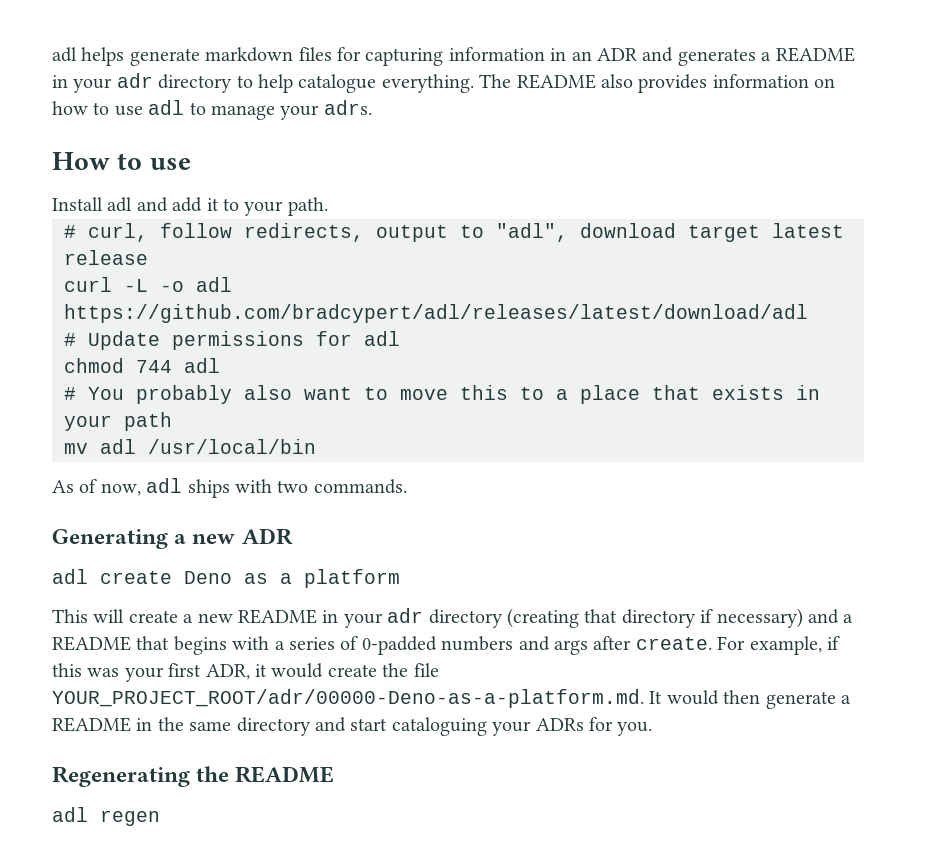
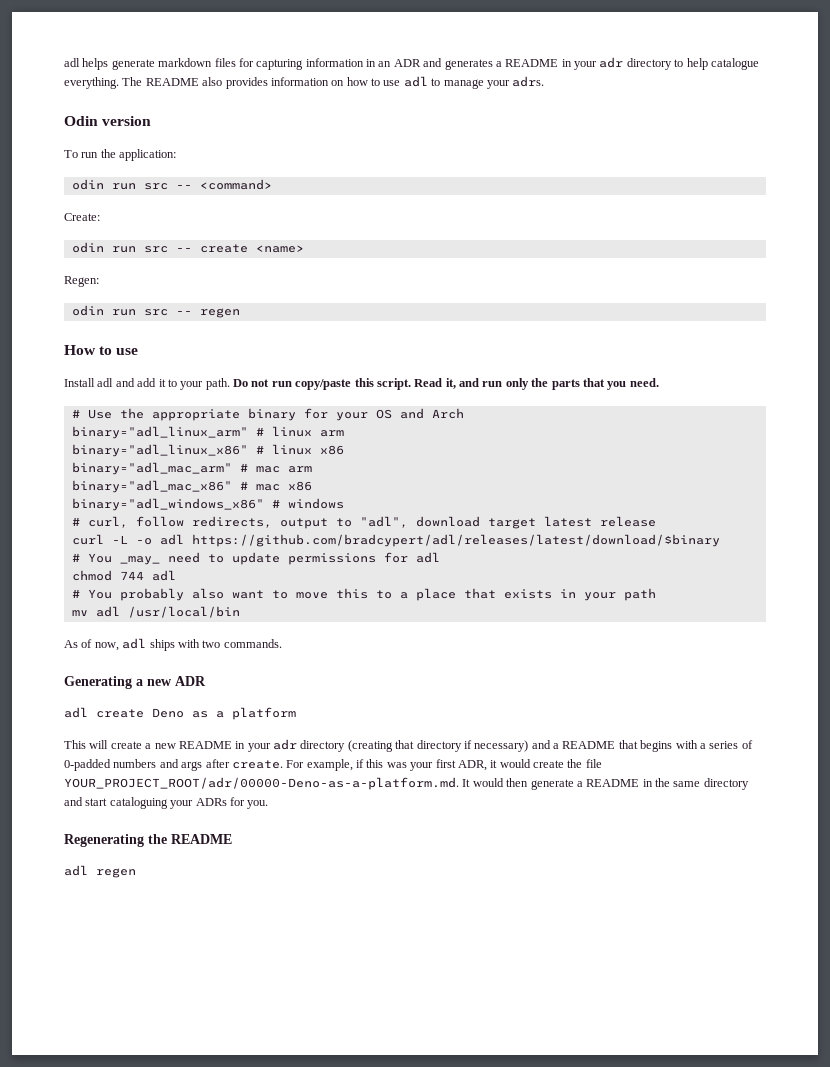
+ Odin version
+ To run the application:
+ odin run src -- <command>
+ Create:
+ odin run src -- create <name>
+ Regen:
+ odin run src -- regen
+ Do not run copy/paste this script. Read it, and run only the parts that you need.
+ # Use the appropriate binary for your OS and Arch
+ binary="adl_linux_arm" # linux arm
+ binary="adl_linux_x86" # linux x86
+ binary="adl_mac_arm" # mac arm
+ binary="adl_mac_x86" # mac x86
+ binary="adl_windows_x86" # windows
- curl -L -o adl https://github.com/bradcypert/adl/releases/latest/download/adl
- # Update permissions for adl
+ curl -L -o adl https://github.com/bradcypert/adl/releases/latest/download/$binary
+ # You _may_ need to update permissions for adl

